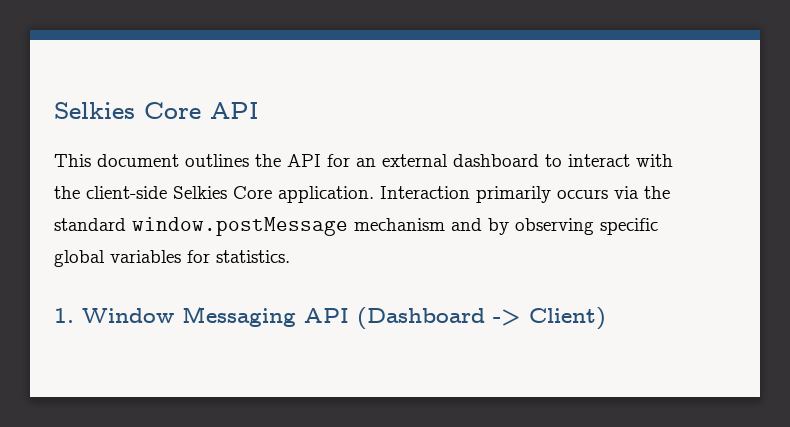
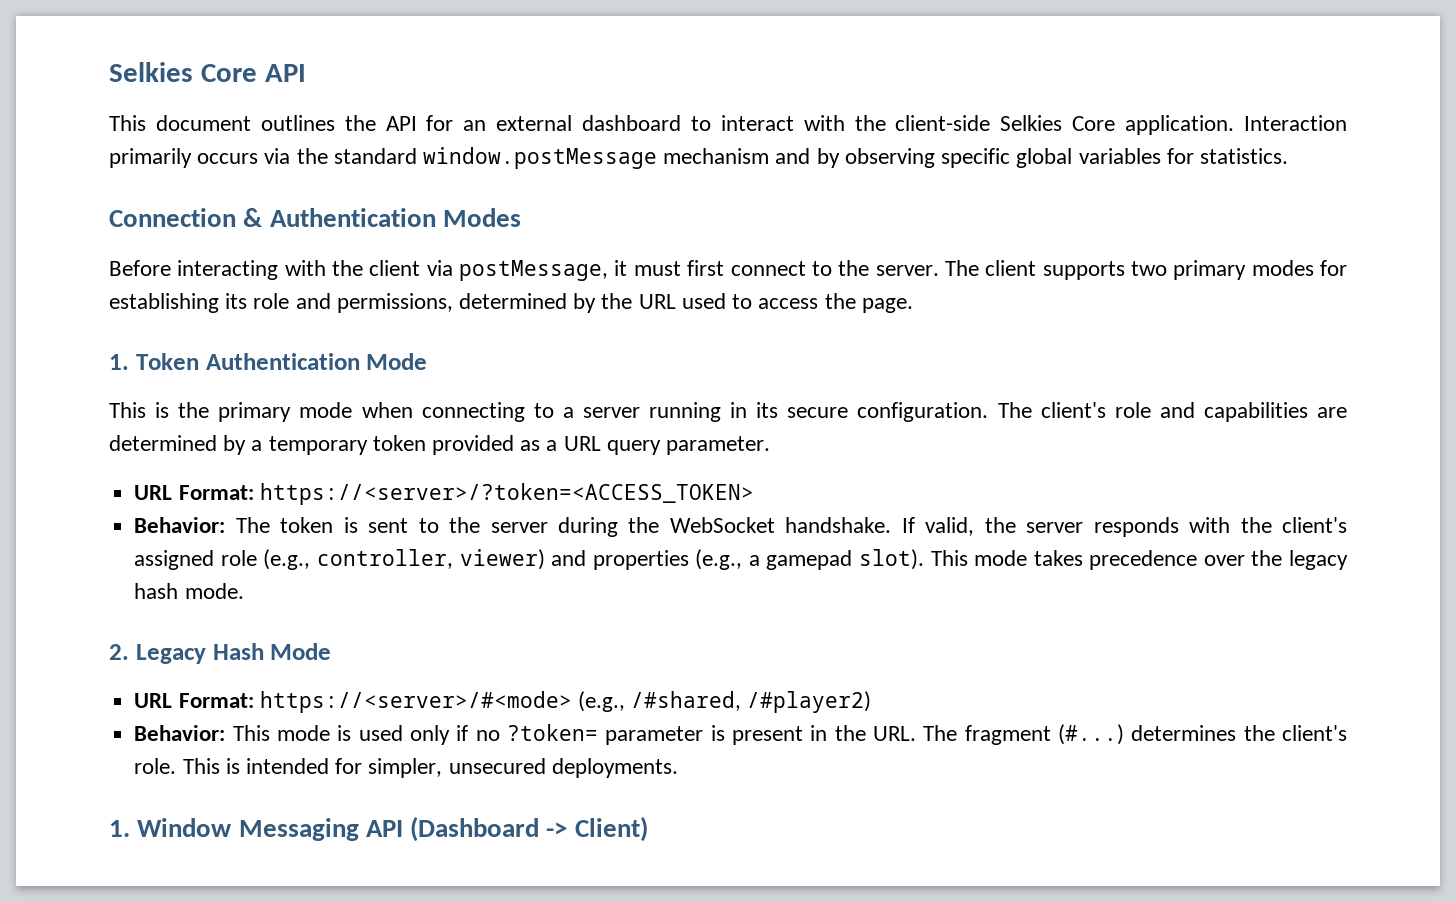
+ Connection & Authentication Modes
+ Before interacting with the client via postMessage, it must first connect to the server. The client supports two primary modes for establishing its role and permissions, determined by the URL used to access the page.
+ 1. Token Authentication Mode
+ This is the primary mode when connecting to a server running in its secure configuration. The client's role and capabilities are determined by a temporary token provided as a URL query parameter.
+ URL Format: https://<server>/?token=<ACCESS_TOKEN>
+ Behavior: The token is sent to the server during the WebSocket handshake. If valid, the server responds with the client's assigned role (e.g., controller, viewer) and properties (e.g., a gamepad slot). This mode takes precedence over the legacy hash mode.
+ 2. Legacy Hash Mode
+ URL Format: https://<server>/#<mode> (e.g., /#shared, /#player2)
+ Behavior: This mode is used only if no ?token= parameter is present in the URL. The fragment (#...) determines the client's role. This is intended for simpler, unsecured deployments.

